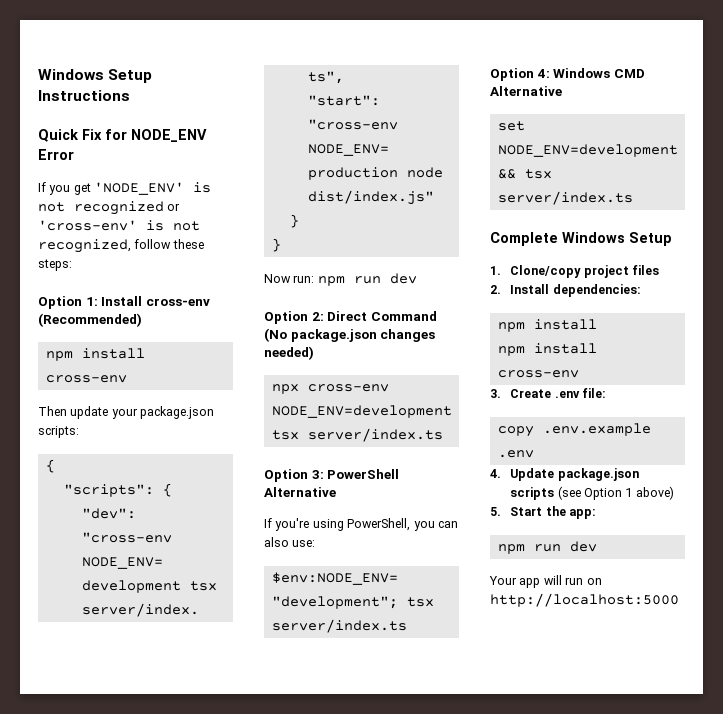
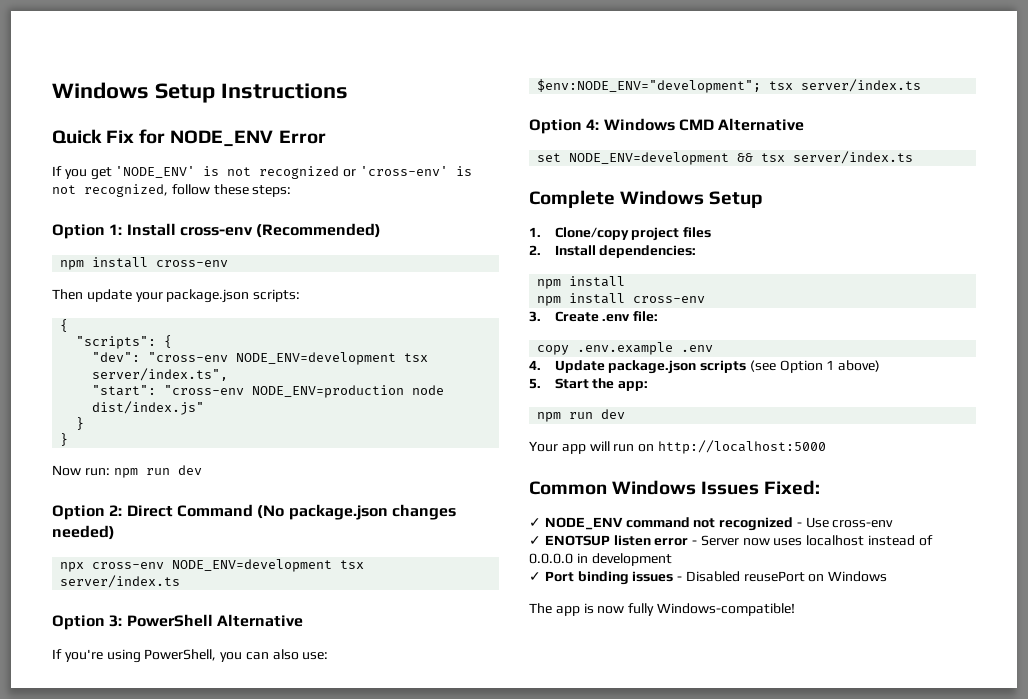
+ Common Windows Issues Fixed:
+ ✓ NODE_ENV command not recognized - Use cross-env
+ ✓ ENOTSUP listen error - Server now uses localhost instead of 0.0.0.0 in development
+ ✓ Port binding issues - Disabled reusePort on Windows
+ The app is now fully Windows-compatible!

